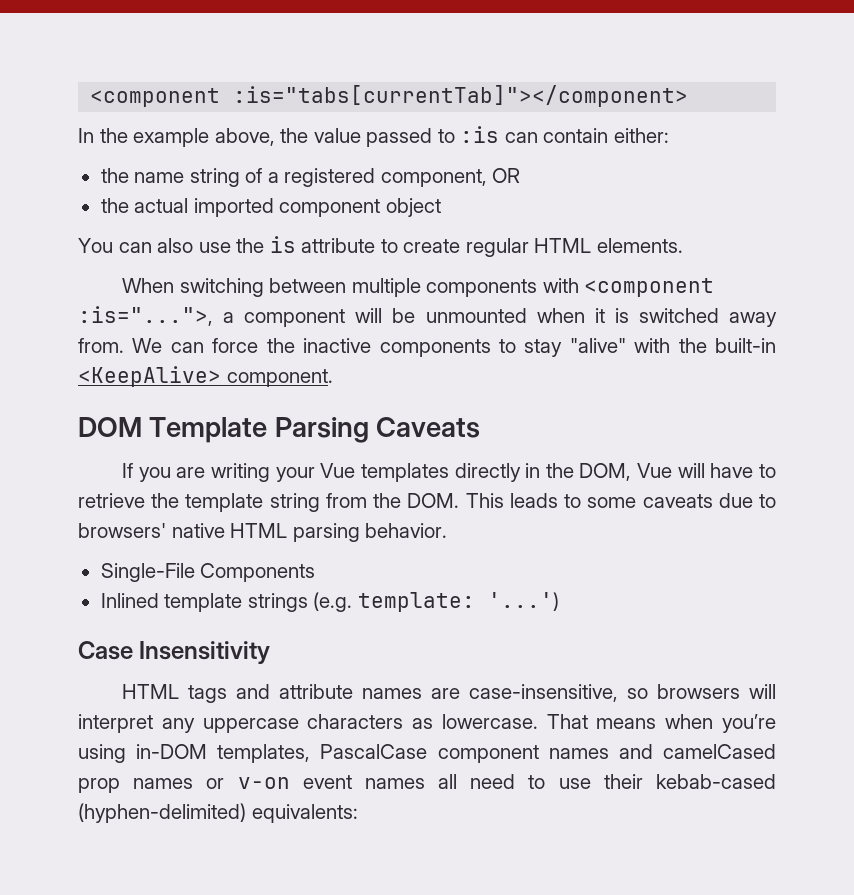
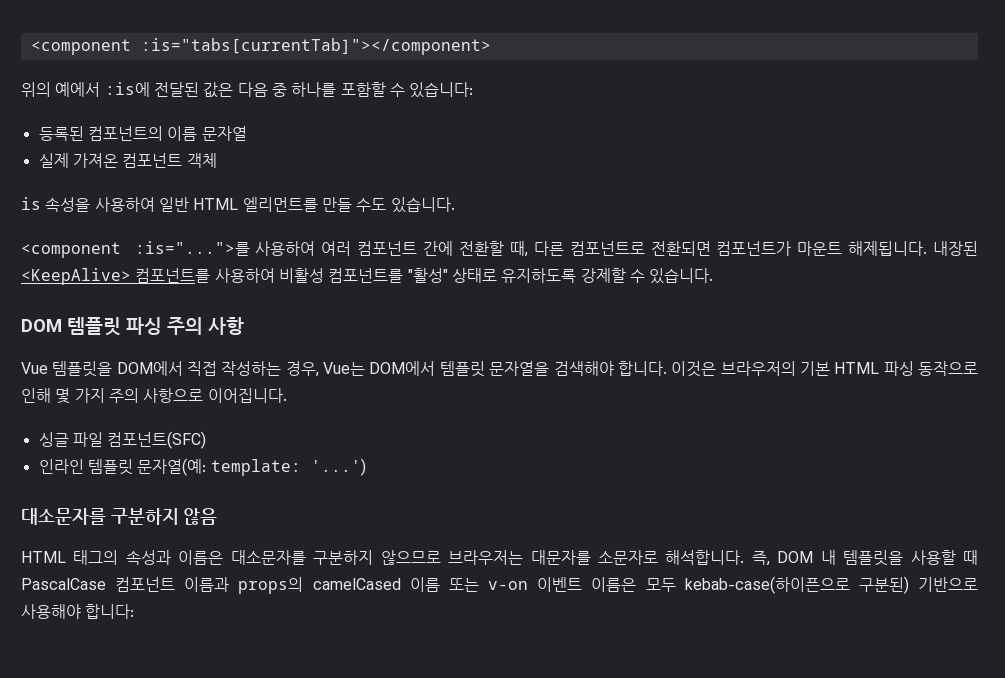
- In the example above, the value passed to :is can contain either:
- the name string of a registered component, OR
- the actual imported component object
- You can also use the is attribute to create regular HTML elements.
- When switching between multiple components with <component :is="...">, a component will be unmounted when it is switched away from. We can force the inactive components to stay "alive" with the built-in <KeepAlive> component.
- DOM Template Parsing Caveats
- If you are writing your Vue templates directly in the DOM, Vue will have to retrieve the template string from the DOM. This leads to some caveats due to browsers' native HTML parsing behavior.
- Single-File Components
- Inlined template strings (e.g. template: '...')
- Case Insensitivity
- HTML tags and attribute names are case-insensitive, so browsers will interpret any uppercase characters as lowercase. That means when you’re using in-DOM templates, PascalCase component names and camelCased prop names or v-on event names all need to use their kebab-cased (hyphen-delimited) equivalents:
+ 위의 예에서 :is에 전달된 값은 다음 중 하나를 포함할 수 있습니다:
+ 등록된 컴포넌트의 이름 문자열
+ 실제 가져온 컴포넌트 객체
+ is 속성을 사용하여 일반 HTML 엘리먼트를 만들 수도 있습니다.
+ <component :is="...">를 사용하여 여러 컴포넌트 간에 전환할 때, 다른 컴포넌트로 전환되면 컴포넌트가 마운트 해제됩니다. 내장된 <KeepAlive> 컴포넌트를 사용하여 비활성 컴포넌트를 "활성" 상태로 유지하도록 강제할 수 있습니다.
+ DOM 템플릿 파싱 주의 사항
+ Vue 템플릿을 DOM에서 직접 작성하는 경우, Vue는 DOM에서 템플릿 문자열을 검색해야 합니다. 이것은 브라우저의 기본 HTML 파싱 동작으로 인해 몇 가지 주의 사항으로 이어집니다.
+ 싱글 파일 컴포넌트(SFC)
+ 인라인 템플릿 문자열(예: template: '...')
+ 대소문자를 구분하지 않음
+ HTML 태그의 속성과 이름은 대소문자를 구분하지 않으므로 브라우저는 대문자를 소문자로 해석합니다. 즉, DOM 내 템플릿을 사용할 때 PascalCase 컴포넌트 이름과 props의 camelCased 이름 또는 v-on 이벤트 이름은 모두 kebab-case(하이픈으로 구분된) 기반으로 사용해야 합니다:

